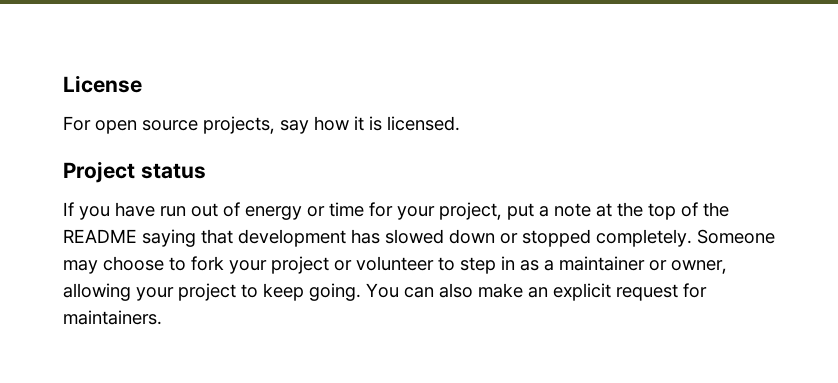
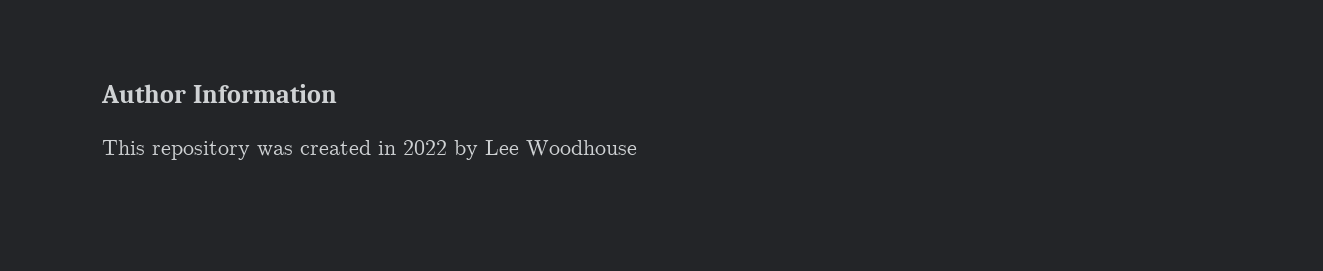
- License
- For open source projects, say how it is licensed.
- Project status
- If you have run out of energy or time for your project, put a note at the top of the README saying that development has slowed down or stopped completely. Someone may choose to fork your project or volunteer to step in as a maintainer or owner, allowing your project to keep going. You can also make an explicit request for maintainers.
+ Author Information
+ This repository was created in 2022 by Lee Woodhouse

